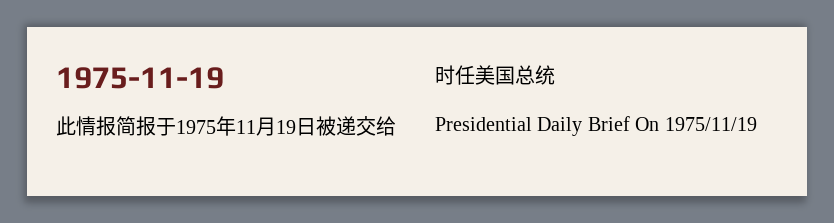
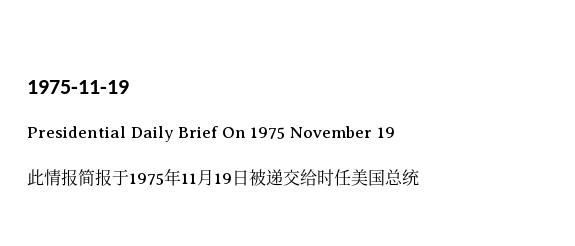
+ Presidential Daily Brief On 1975 November 19
- Presidential Daily Brief On 1975/11/19

